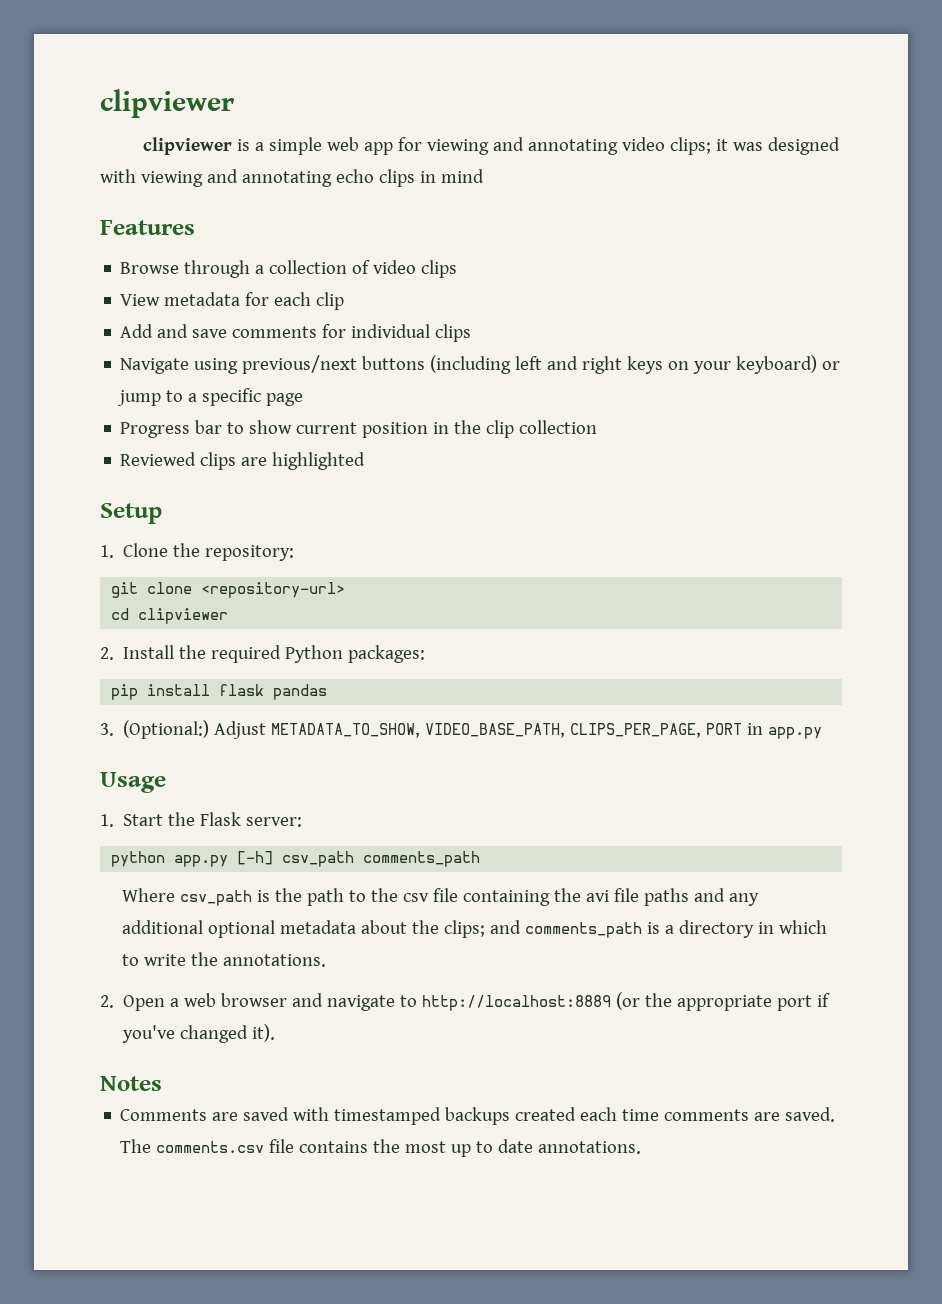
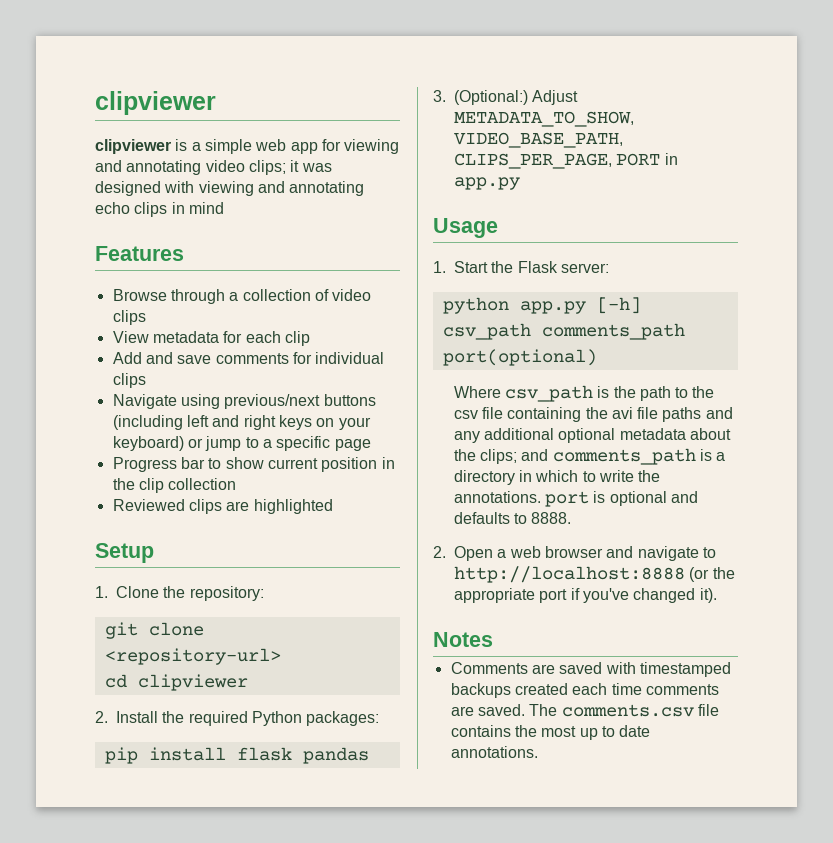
- python app.py [-h] csv_path comments_path
+ python app.py [-h] csv_path comments_path port(optional)
- Where csv_path is the path to the csv file containing the avi file paths and any additional optional metadata about the clips; and comments_path is a directory in which to write the annotations.
+ Where csv_path is the path to the csv file containing the avi file paths and any additional optional metadata about the clips; and comments_path is a directory in which to write the annotations. port is optional and defaults to 8888.
- 2. Open a web browser and navigate to http://localhost:8889 (or the appropriate port if you've changed it).
+ 2. Open a web browser and navigate to http://localhost:8888 (or the appropriate port if you've changed it).

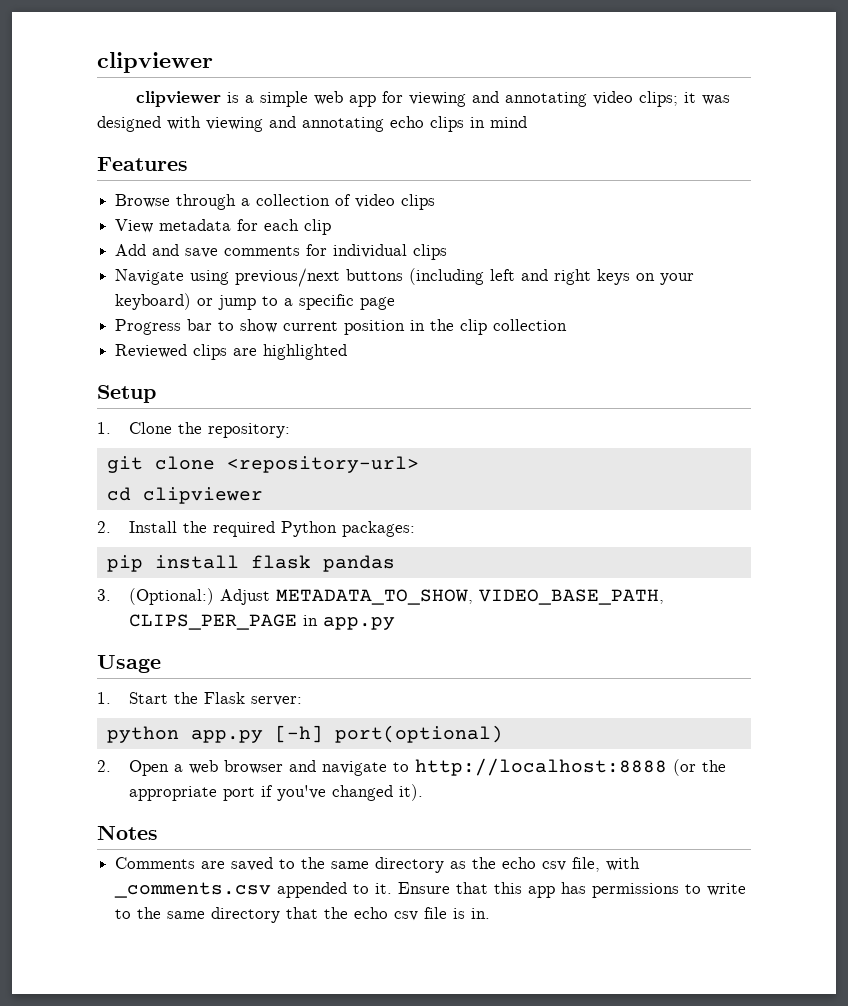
- 3. (Optional:) Adjust METADATA_TO_SHOW, VIDEO_BASE_PATH, CLIPS_PER_PAGE, PORT in app.py
+ 3. (Optional:) Adjust METADATA_TO_SHOW, VIDEO_BASE_PATH, CLIPS_PER_PAGE in app.py
- python app.py [-h] csv_path comments_path port(optional)
+ python app.py [-h] port(optional)
- Where csv_path is the path to the csv file containing the avi file paths and any additional optional metadata about the clips; and comments_path is a directory in which to write the annotations. port is optional and defaults to 8888.
- Comments are saved with timestamped backups created each time comments are saved. The comments.csv file contains the most up to date annotations.
+ Comments are saved to the same directory as the echo csv file, with _comments.csv appended to it. Ensure that this app has permissions to write to the same directory that the echo csv file is in.

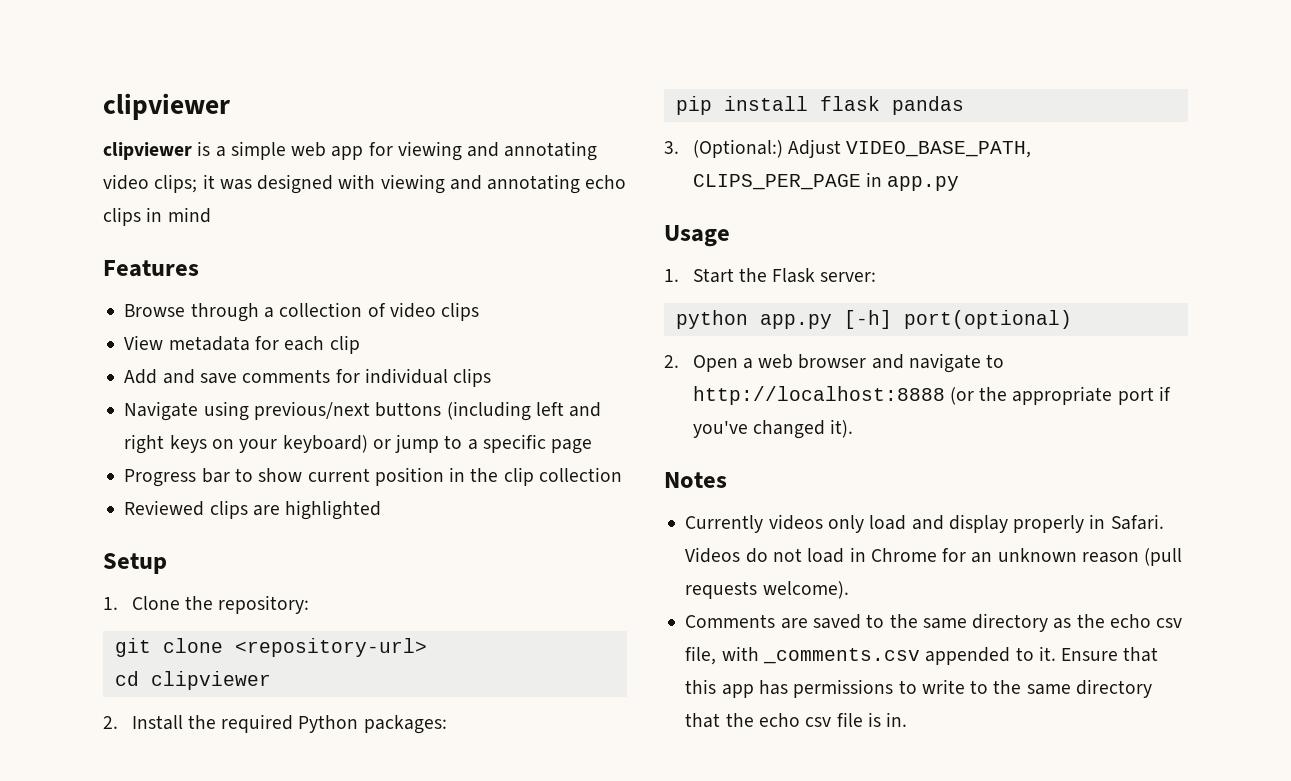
- 3. (Optional:) Adjust METADATA_TO_SHOW, VIDEO_BASE_PATH, CLIPS_PER_PAGE in app.py
+ 3. (Optional:) Adjust VIDEO_BASE_PATH, CLIPS_PER_PAGE in app.py
+ Currently videos only load and display properly in Safari. Videos do not load in Chrome for an unknown reason (pull requests welcome).

